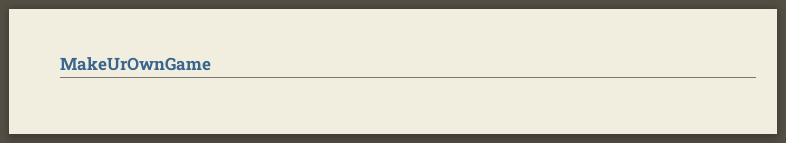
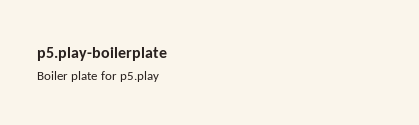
- MakeUrOwnGame
+ p5.play-boilerplate
+ Boiler plate for p5.play

